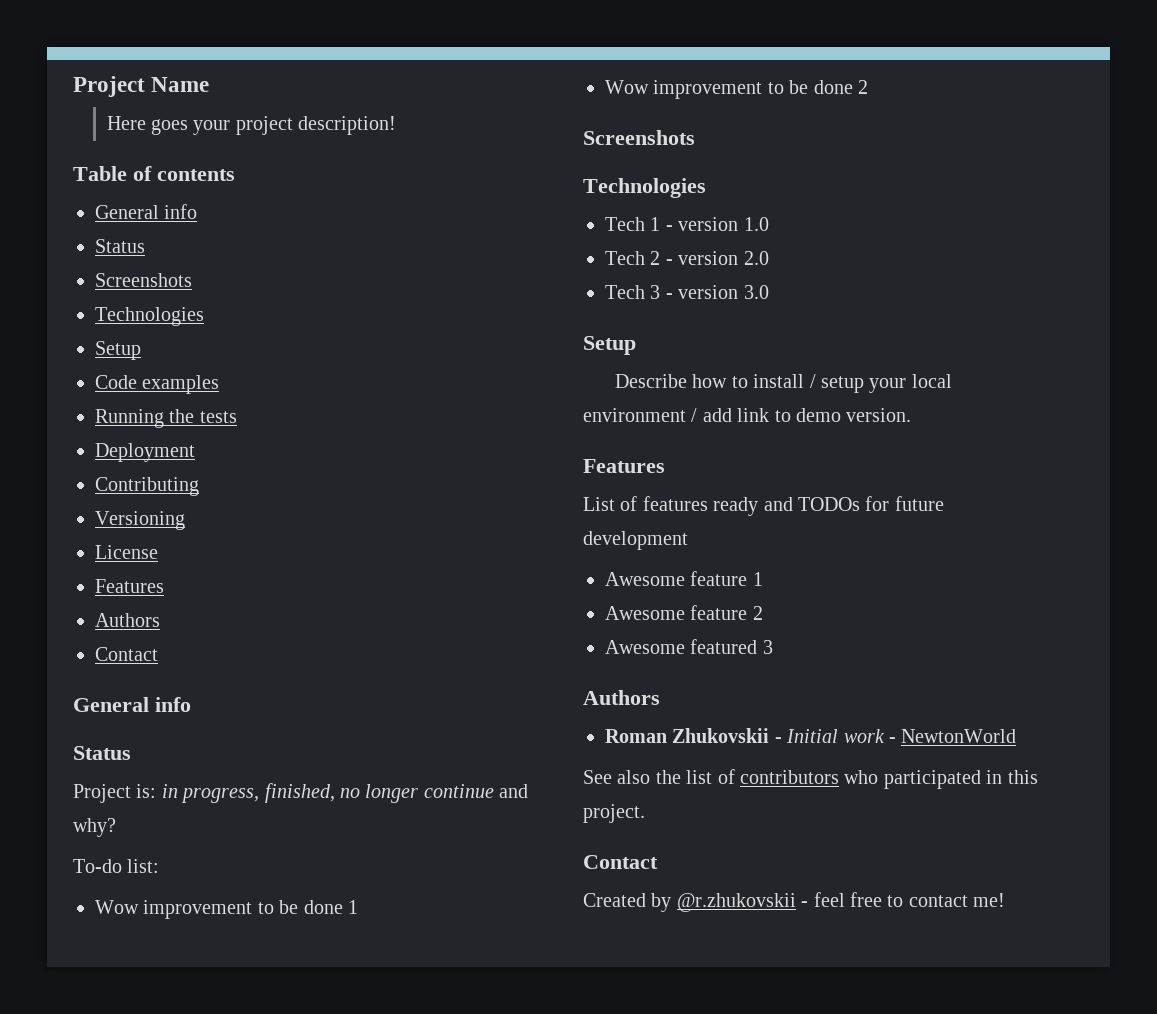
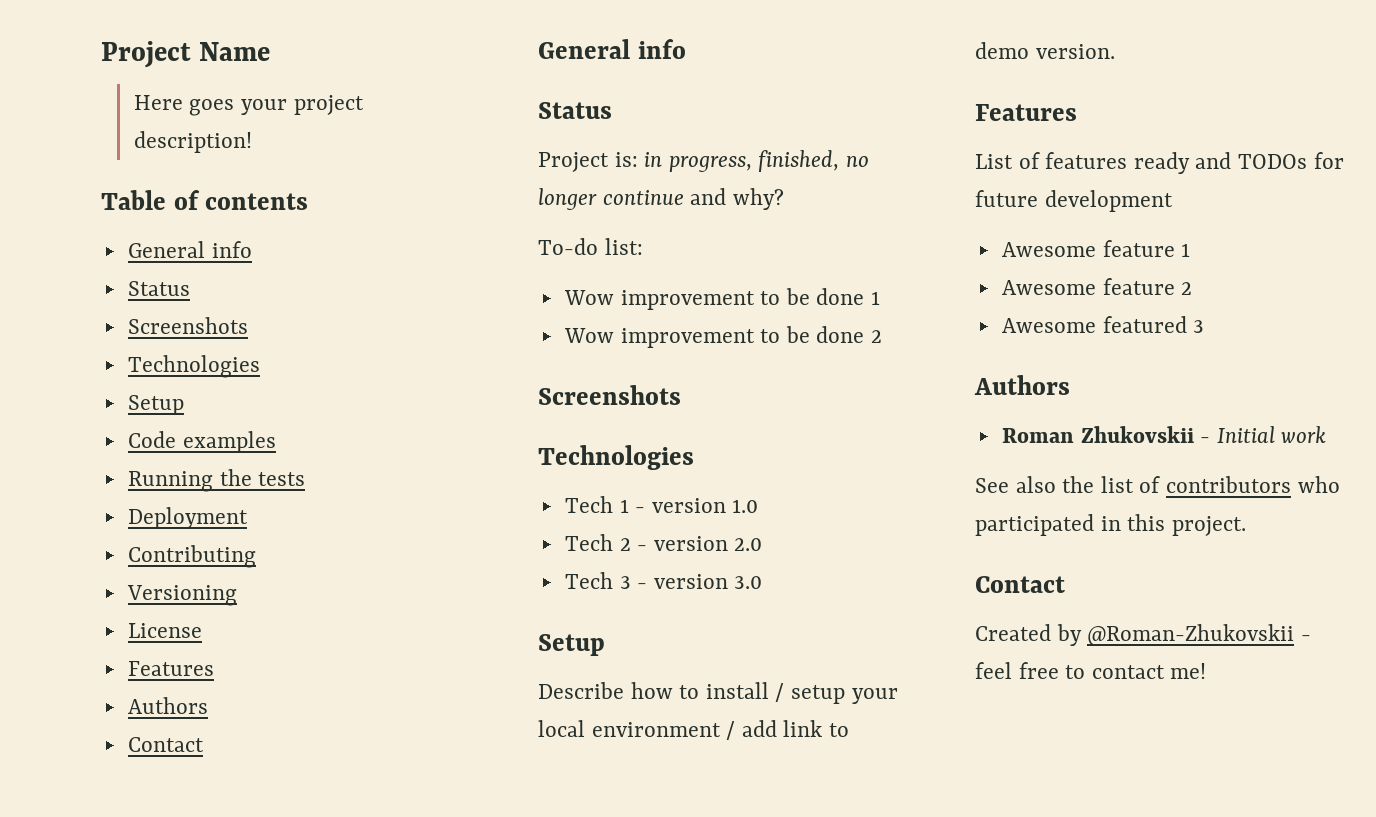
- Roman Zhukovskii - Initial work - NewtonWorld
+ Roman Zhukovskii - Initial work
- Created by @r.zhukovskii - feel free to contact me!
+ Created by @Roman-Zhukovskii - feel free to contact me!

